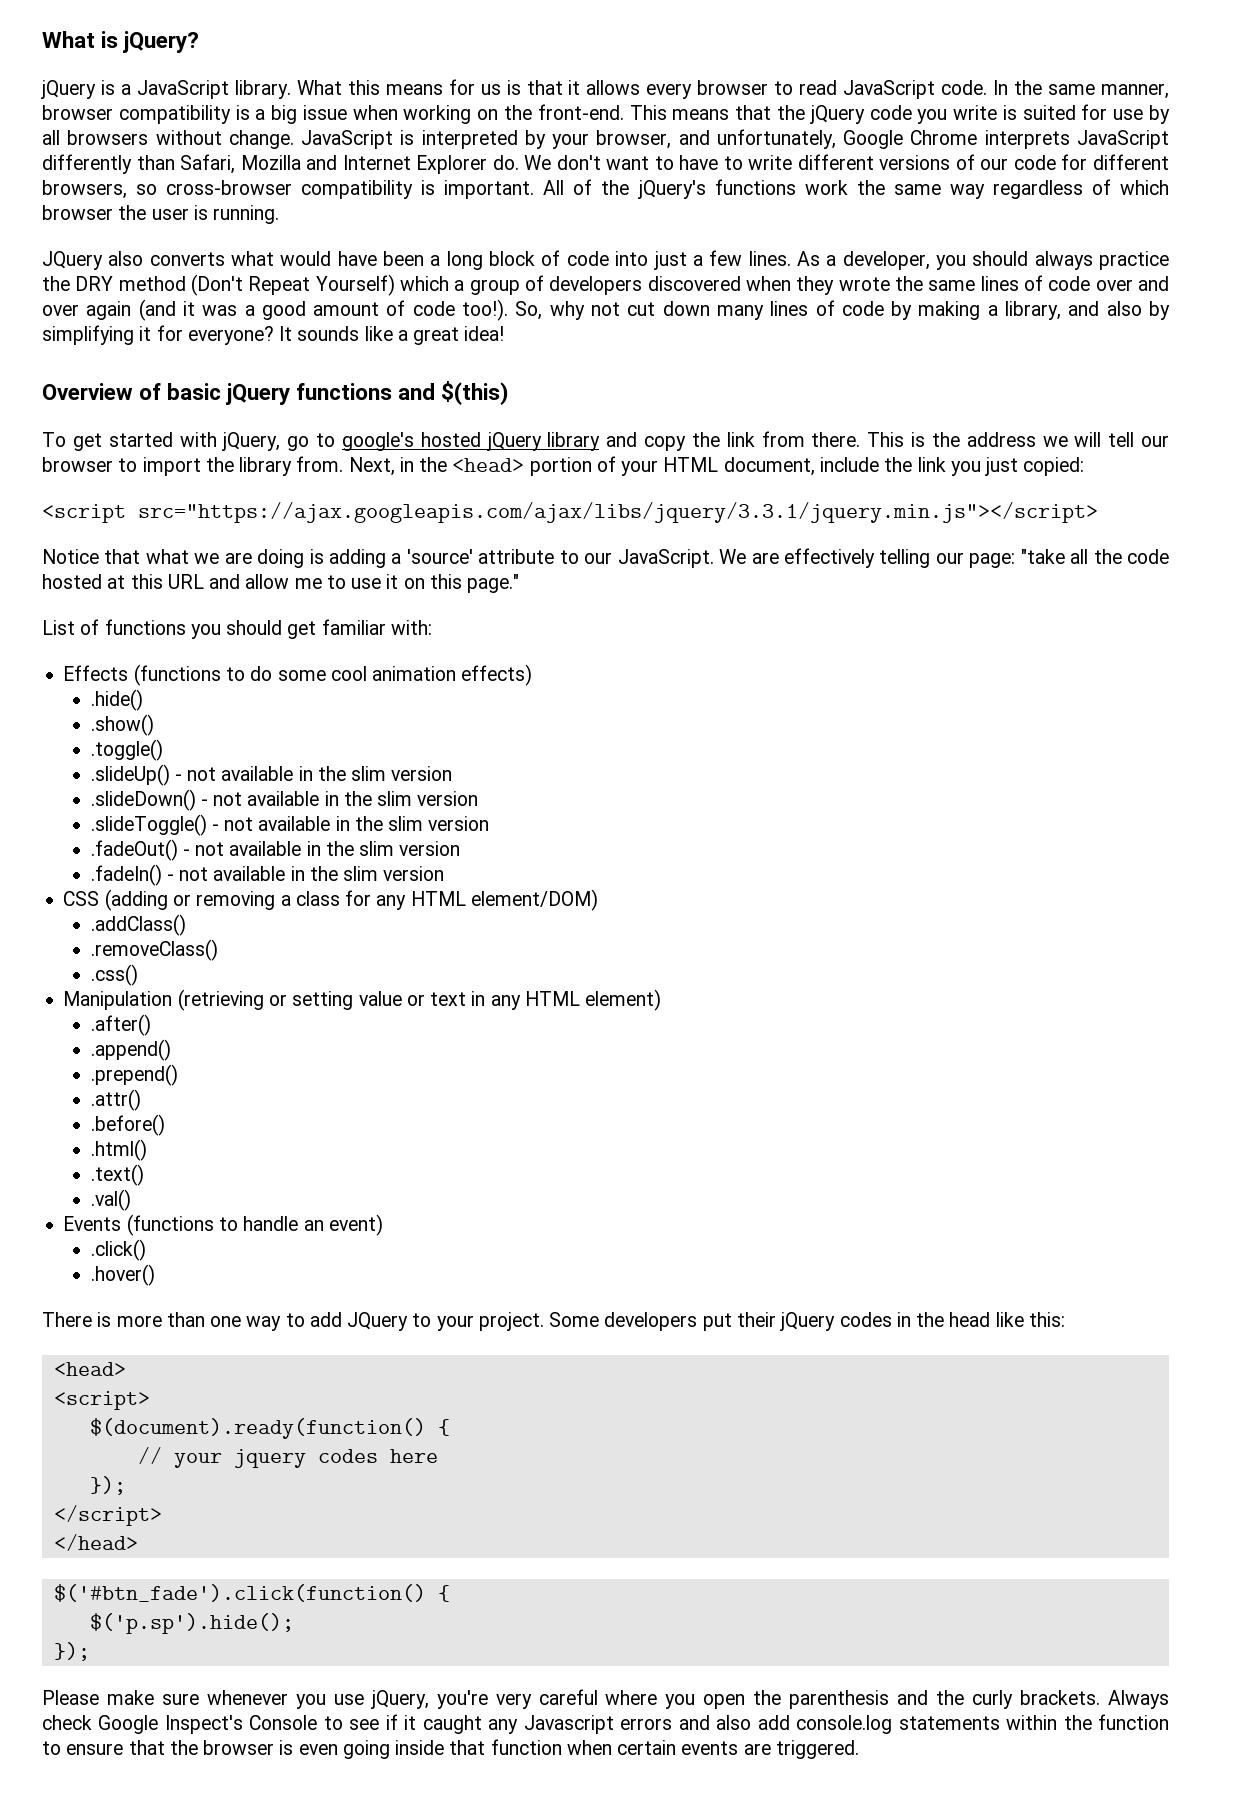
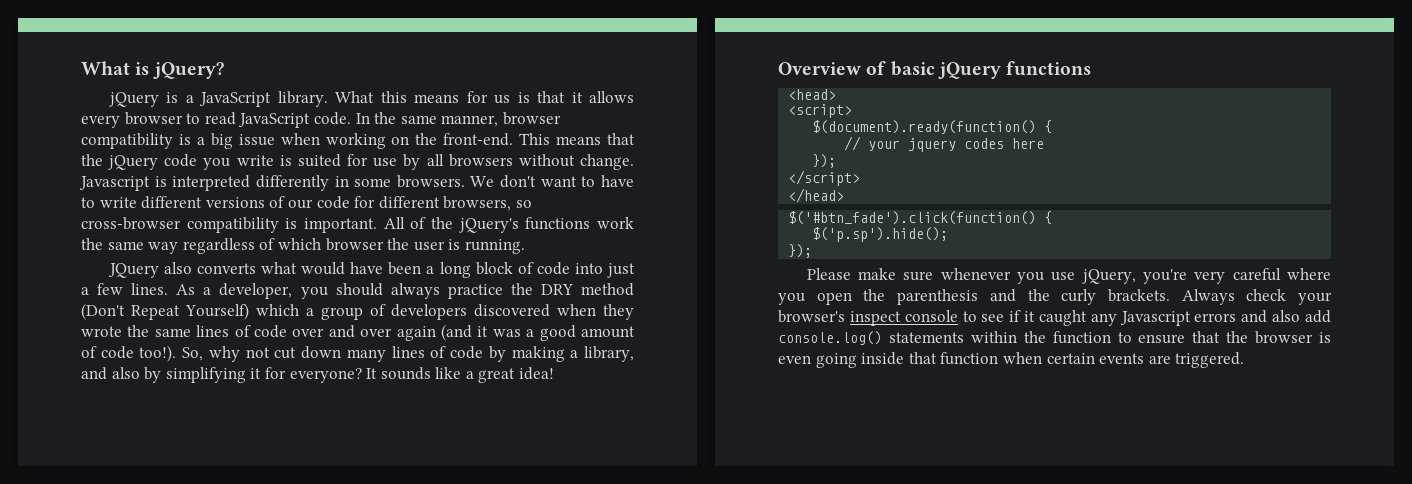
- JavaScript is interpreted by your browser, and unfortunately, Google Chrome interprets JavaScript differently than Safari, Mozilla and Internet Explorer do.
+ Javascript is interpreted differently in some browsers.
- Overview of basic jQuery functions and $(this)
- To get started with jQuery, go to google's hosted jQuery library and copy the link from there. This is the address we will tell our browser to import the library from. Next, in the <head> portion of your HTML document, include the link you just copied:
- <script src="https://ajax.googleapis.com/ajax/libs/jquery/3.3.1/jquery.min.js"></script>
- Notice that what we are doing is adding a 'source' attribute to our JavaScript. We are effectively telling our page: "take all the code hosted at this URL and allow me to use it on this page."
- List of functions you should get familiar with:
- Effects (functions to do some cool animation effects)
- .hide()
- .show()
- .toggle()
- .slideUp() - not available in the slim version
- .slideDown() - not available in the slim version
- .slideToggle() - not available in the slim version
- .fadeOut() - not available in the slim version
- .fadeIn() - not available in the slim version
- CSS (adding or removing a class for any HTML element/DOM)
- .addClass()
- .removeClass()
- .css()
- Manipulation (retrieving or setting value or text in any HTML element)
- .after()
- .append()
- .prepend()
- .attr()
- .before()
- .html()
- .text()
- .val()
- Events (functions to handle an event)
- .click()
- .hover()
- There is more than one way to add JQuery to your project. Some developers put their jQuery codes in the head like this:
+ Overview of basic jQuery functions
- Always check Google Inspect's Console to see if it caught any Javascript errors and also add console.log statements within the function to ensure that the browser is even going inside that function when certain events are triggered.
+ Always check your browser's inspect console to see if it caught any Javascript errors and also add console.log() statements within the function to ensure that the browser is even going inside that function when certain events are triggered.

